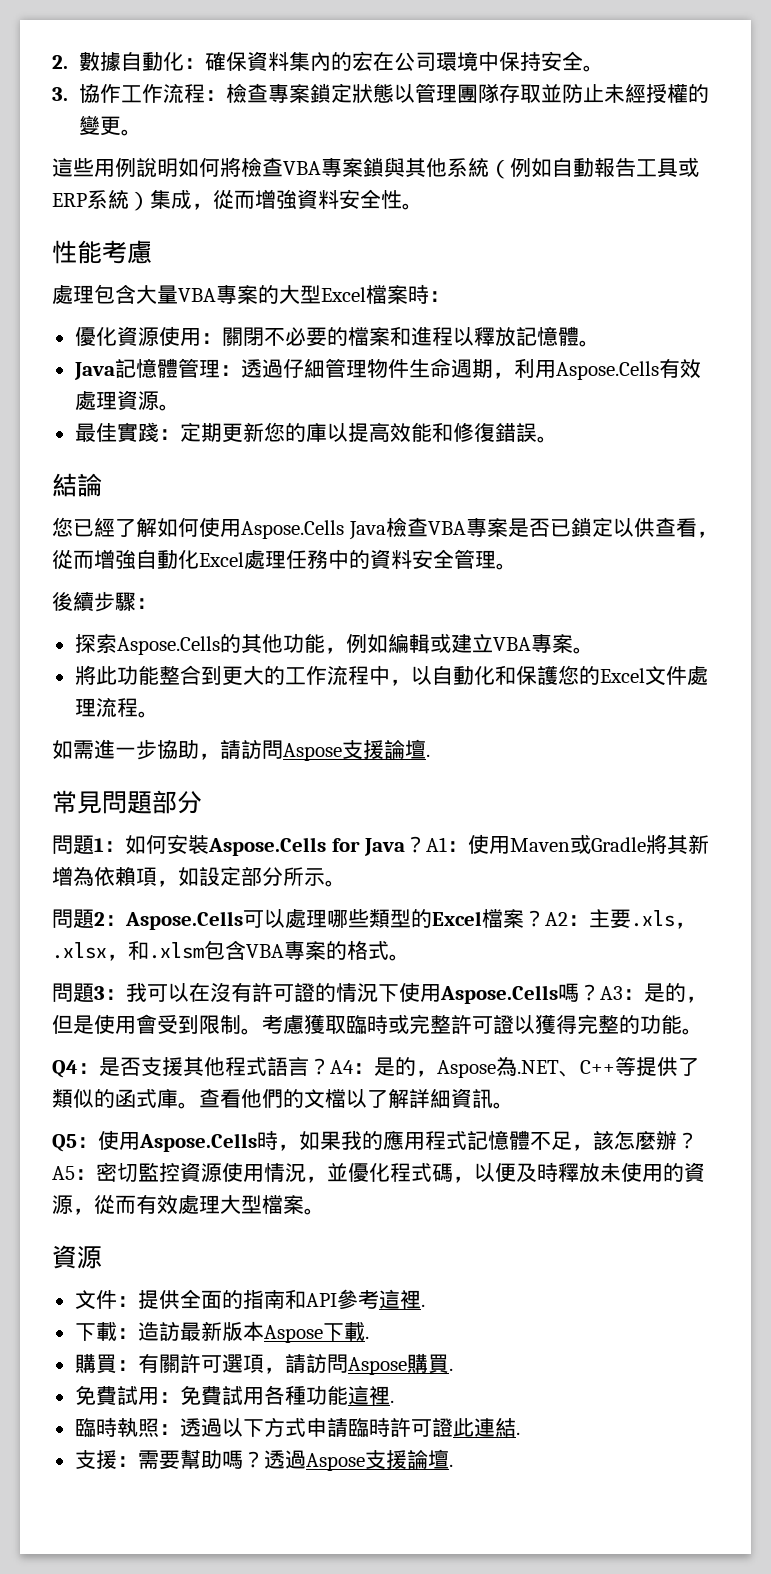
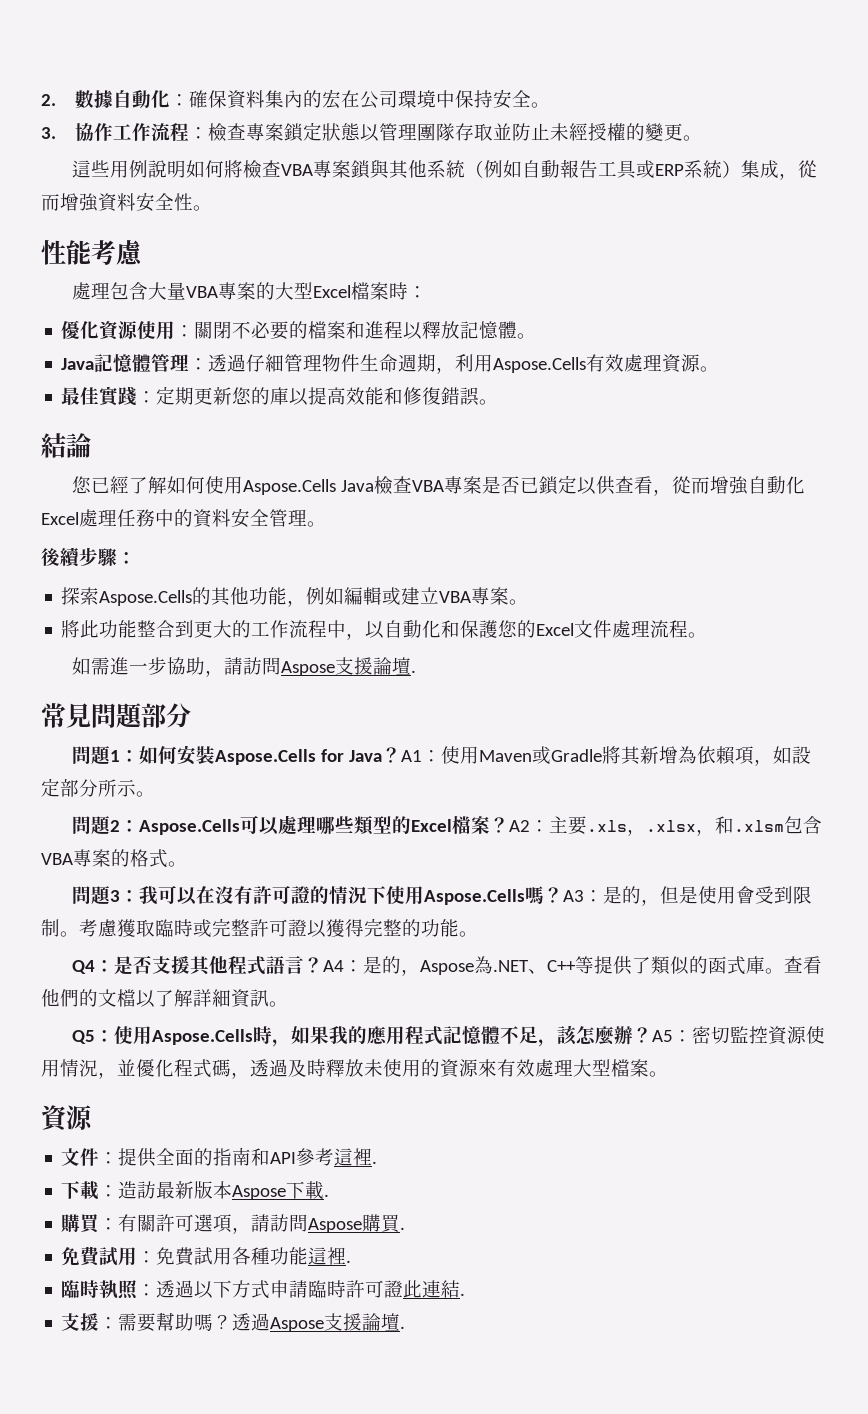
- A5：密切監控資源使用情況，並優化程式碼，以便及時釋放未使用的資源，從而有效處理大型檔案。
+ A5：密切監控資源使用情況，並優化程式碼，透過及時釋放未使用的資源來有效處理大型檔案。

